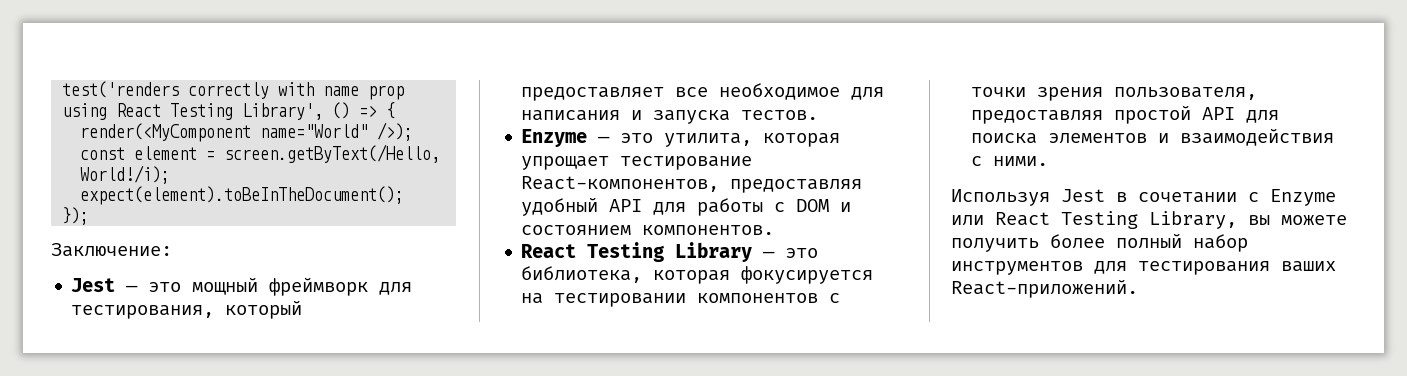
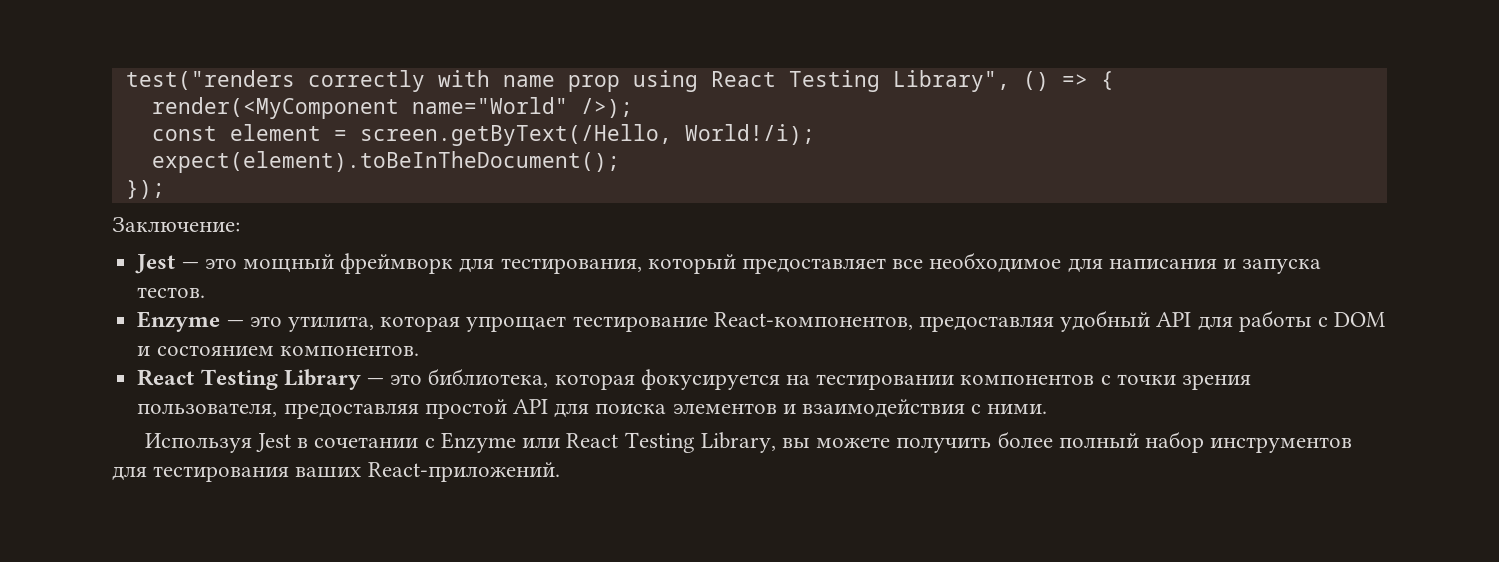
- test('renders correctly with name prop using React Testing Library', () => {
+ test("renders correctly with name prop using React Testing Library", () => {

